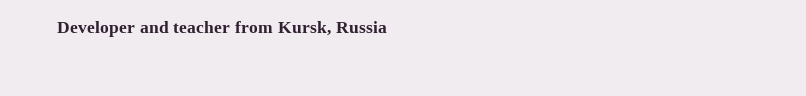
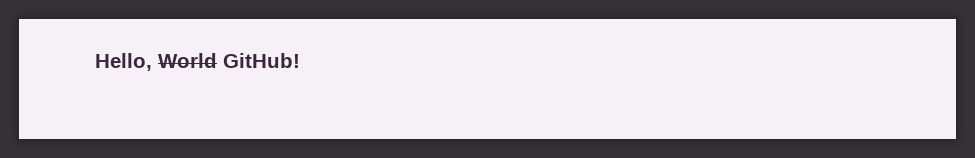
- Developer and teacher from Kursk, Russia
+ Hello, World GitHub!

